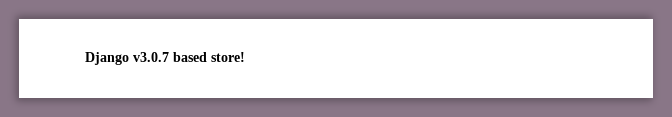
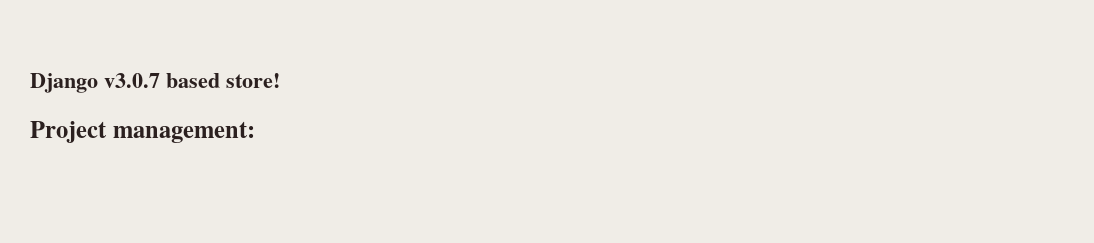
+ Project management:

